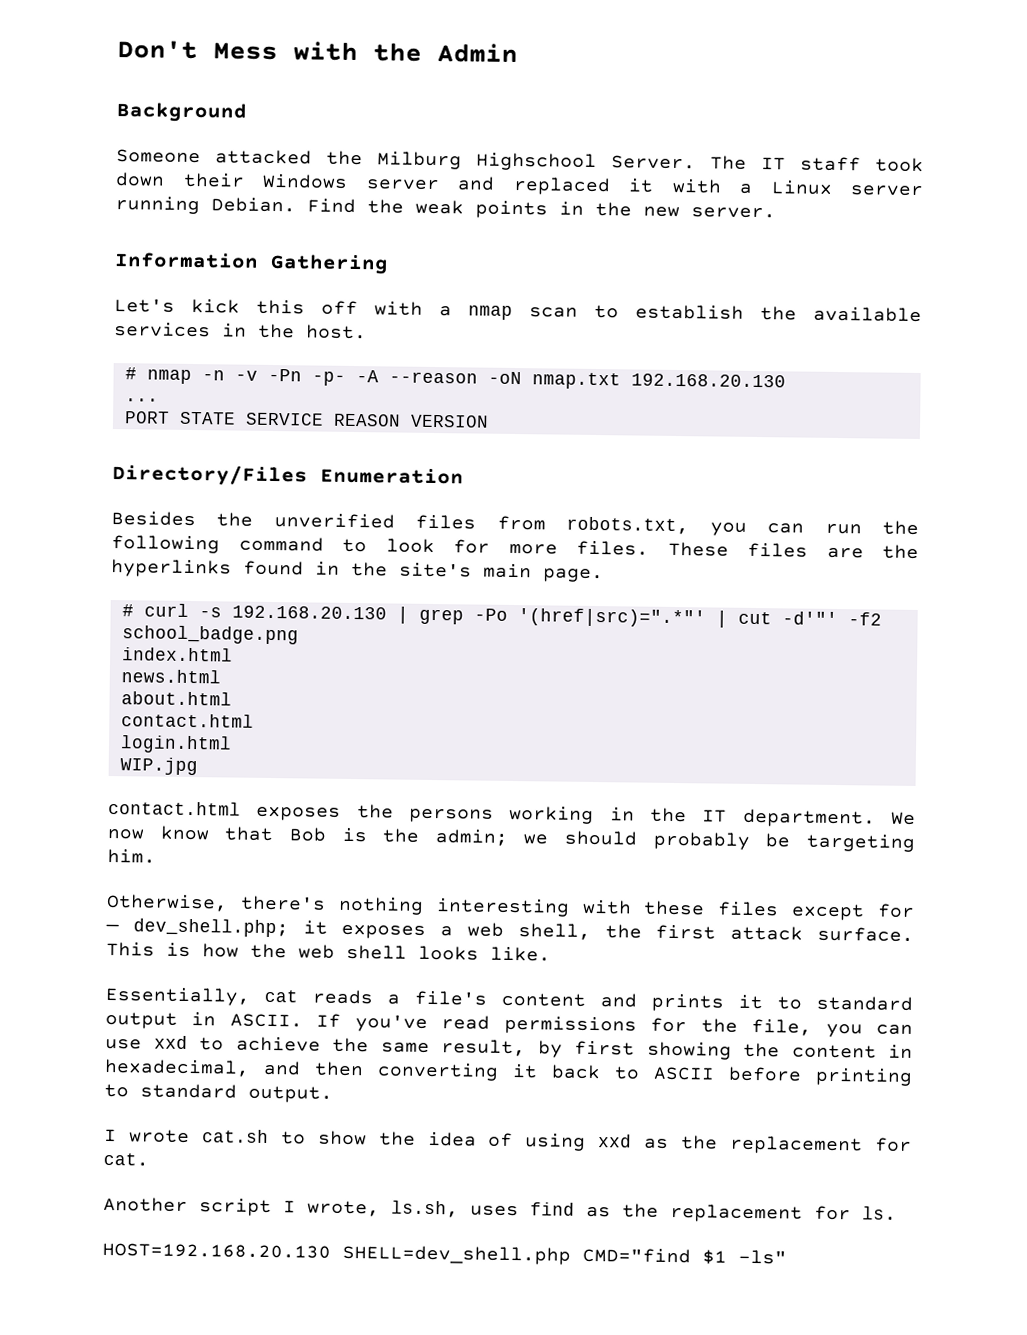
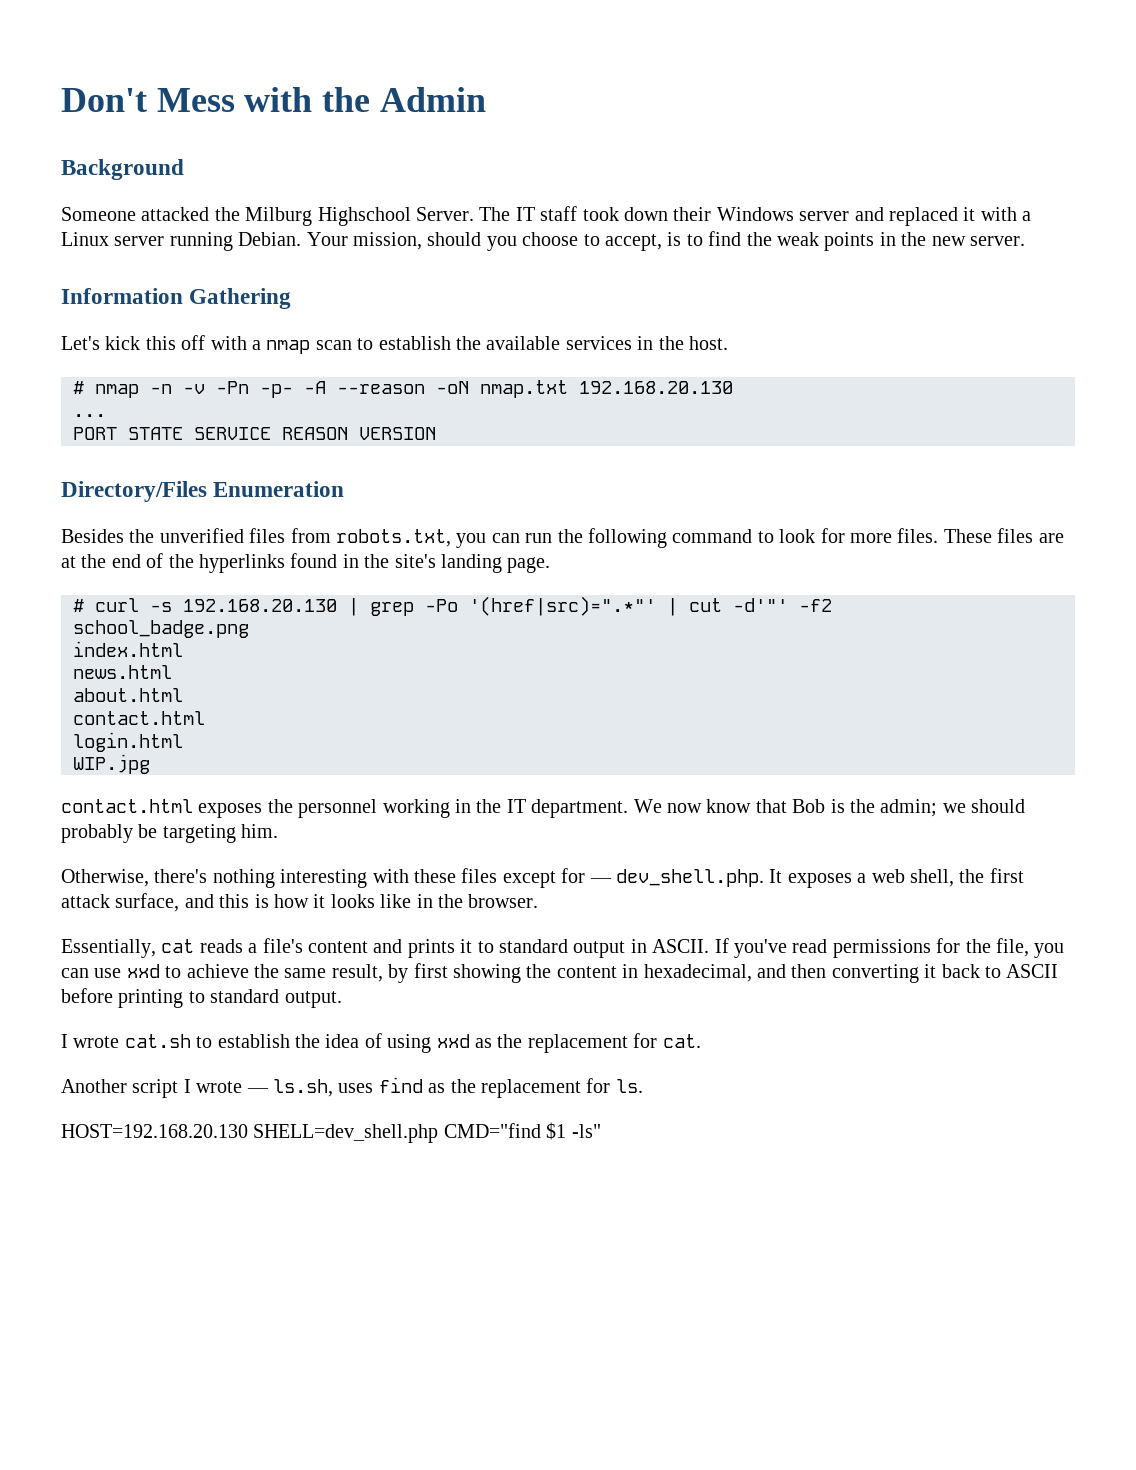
- Find the weak points in the new server.
+ Your mission, should you choose to accept, is to find the weak points in the new server.
- These files are the hyperlinks found in the site's main page.
+ These files are at the end of the hyperlinks found in the site's landing page.
- contact.html exposes the persons working in the IT department.
+ contact.html exposes the personnel working in the IT department.
- Otherwise, there's nothing interesting with these files except for — dev_shell.php; it exposes a web shell, the first attack surface. This is how the web shell looks like.
+ Otherwise, there's nothing interesting with these files except for — dev_shell.php. It exposes a web shell, the first attack surface, and this is how it looks like in the browser.
- I wrote cat.sh to show the idea of using xxd as the replacement for cat.
+ I wrote cat.sh to establish the idea of using xxd as the replacement for cat.
- Another script I wrote, ls.sh, uses find as the replacement for ls.
+ Another script I wrote — ls.sh, uses find as the replacement for ls.

